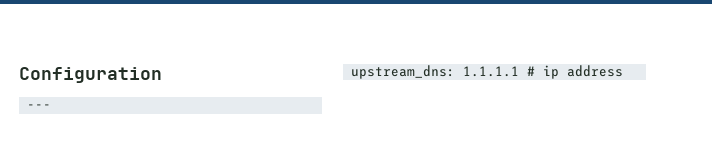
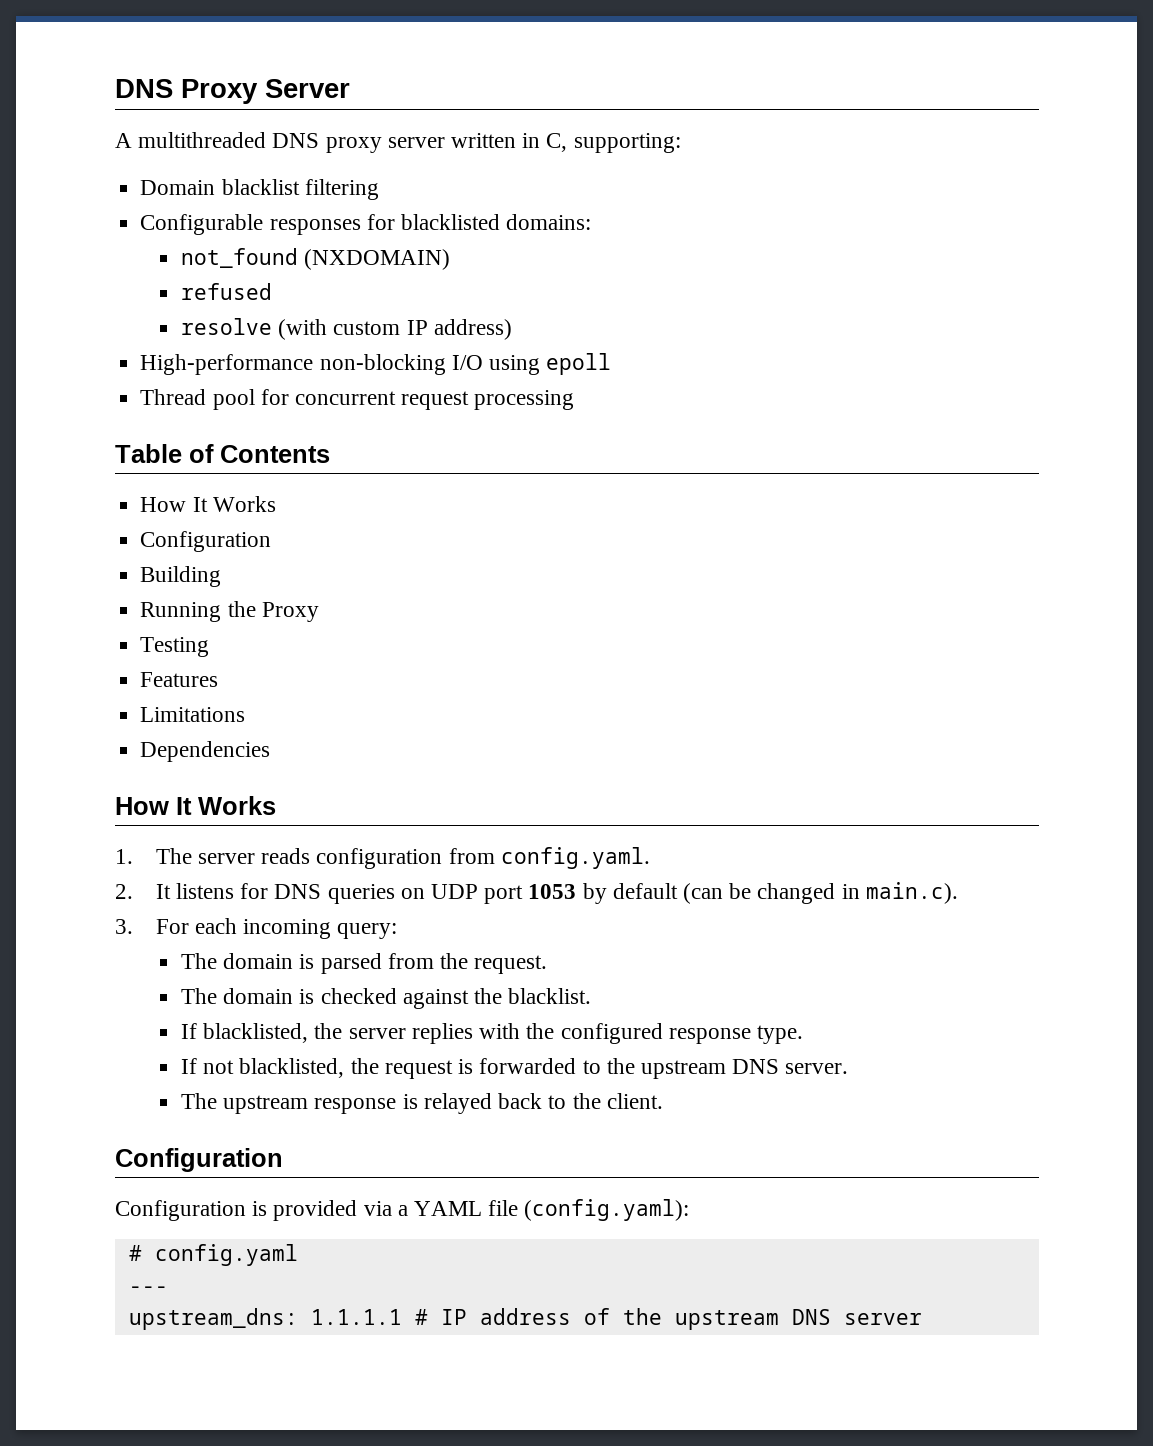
+ DNS Proxy Server
+ A multithreaded DNS proxy server written in C, supporting:
+ Domain blacklist filtering
+ Configurable responses for blacklisted domains:
+ not_found (NXDOMAIN)
+ refused
+ resolve (with custom IP address)
+ High-performance non-blocking I/O using epoll
+ Thread pool for concurrent request processing
+ Table of Contents
+ How It Works
  Configuration
+ Building
+ Running the Proxy
+ Testing
+ Features
+ Limitations
+ Dependencies
+ How It Works
+ 1. The server reads configuration from config.yaml.
+ 2. It listens for DNS queries on UDP port 1053 by default (can be changed in main.c).
+ 3. For each incoming query:
+ The domain is parsed from the request.
+ The domain is checked against the blacklist.
+ If blacklisted, the server replies with the configured response type.
+ If not blacklisted, the request is forwarded to the upstream DNS server.
+ The upstream response is relayed back to the client.
+ Configuration
+ Configuration is provided via a YAML file (config.yaml):
+ # config.yaml
  ---
- upstream_dns: 1.1.1.1 # ip address
+ upstream_dns: 1.1.1.1 # IP address of the upstream DNS server

